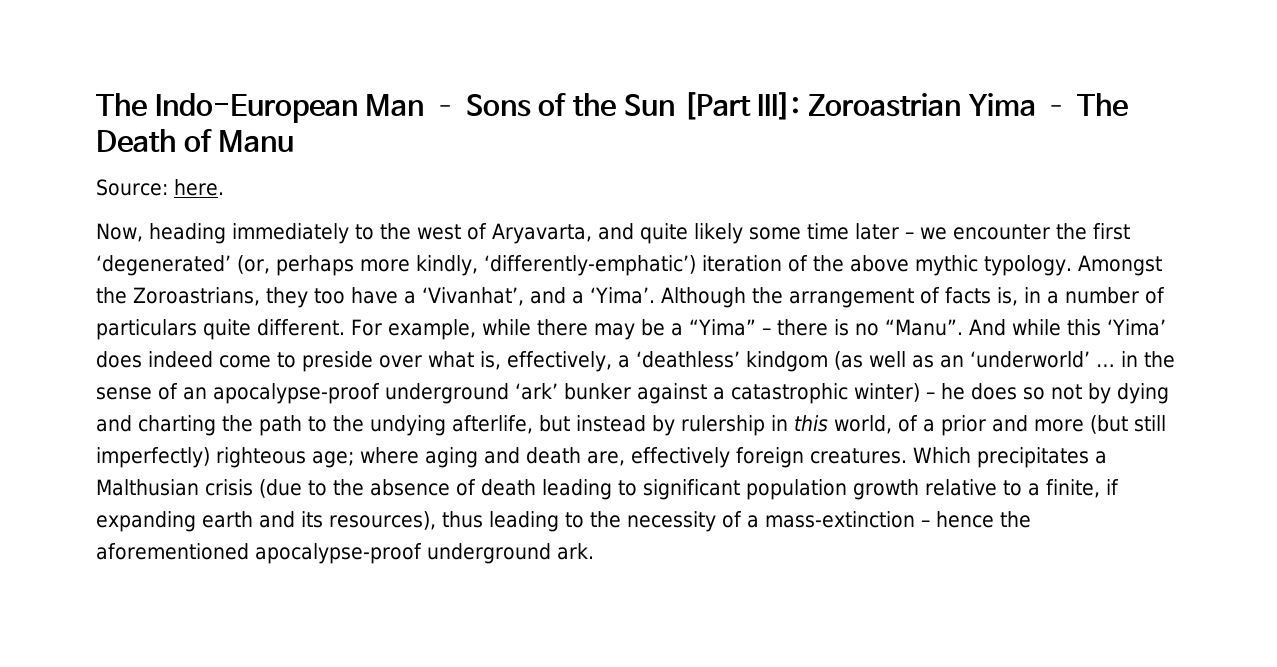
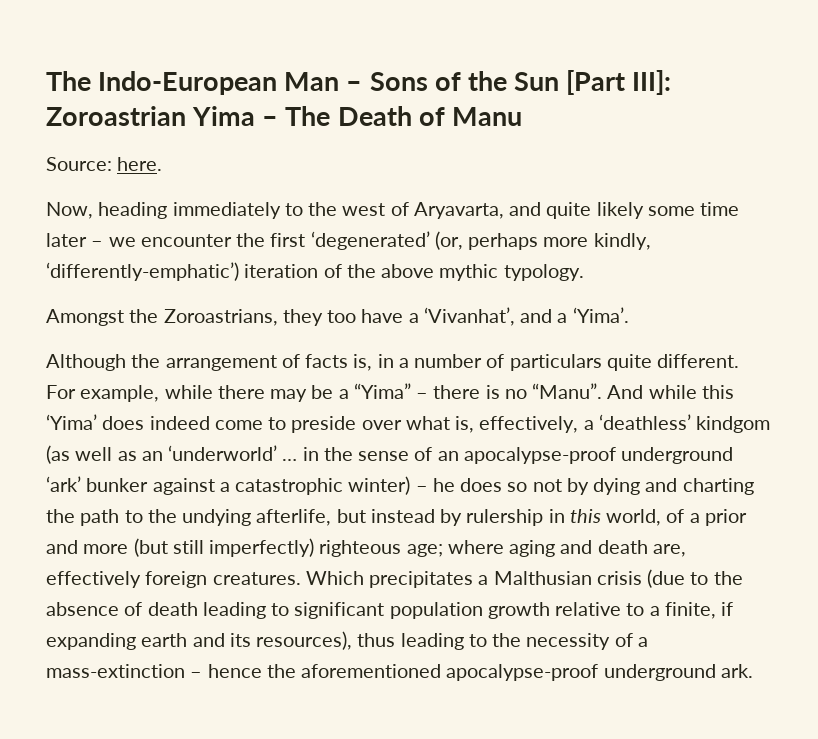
- Now, heading immediately to the west of Aryavarta, and quite likely some time later – we encounter the first ‘degenerated’ (or, perhaps more kindly, ‘differently-emphatic’) iteration of the above mythic typology. Amongst the Zoroastrians, they too have a ‘Vivanhat’, and a ‘Yima’. Although the arrangement of facts is, in a number of particulars quite different.
+ Now, heading immediately to the west of Aryavarta, and quite likely some time later – we encounter the first ‘degenerated’ (or, perhaps more kindly, ‘differently-emphatic’) iteration of the above mythic typology.
+ Amongst the Zoroastrians, they too have a ‘Vivanhat’, and a ‘Yima’.
+ Although the arrangement of facts is, in a number of particulars quite different.

